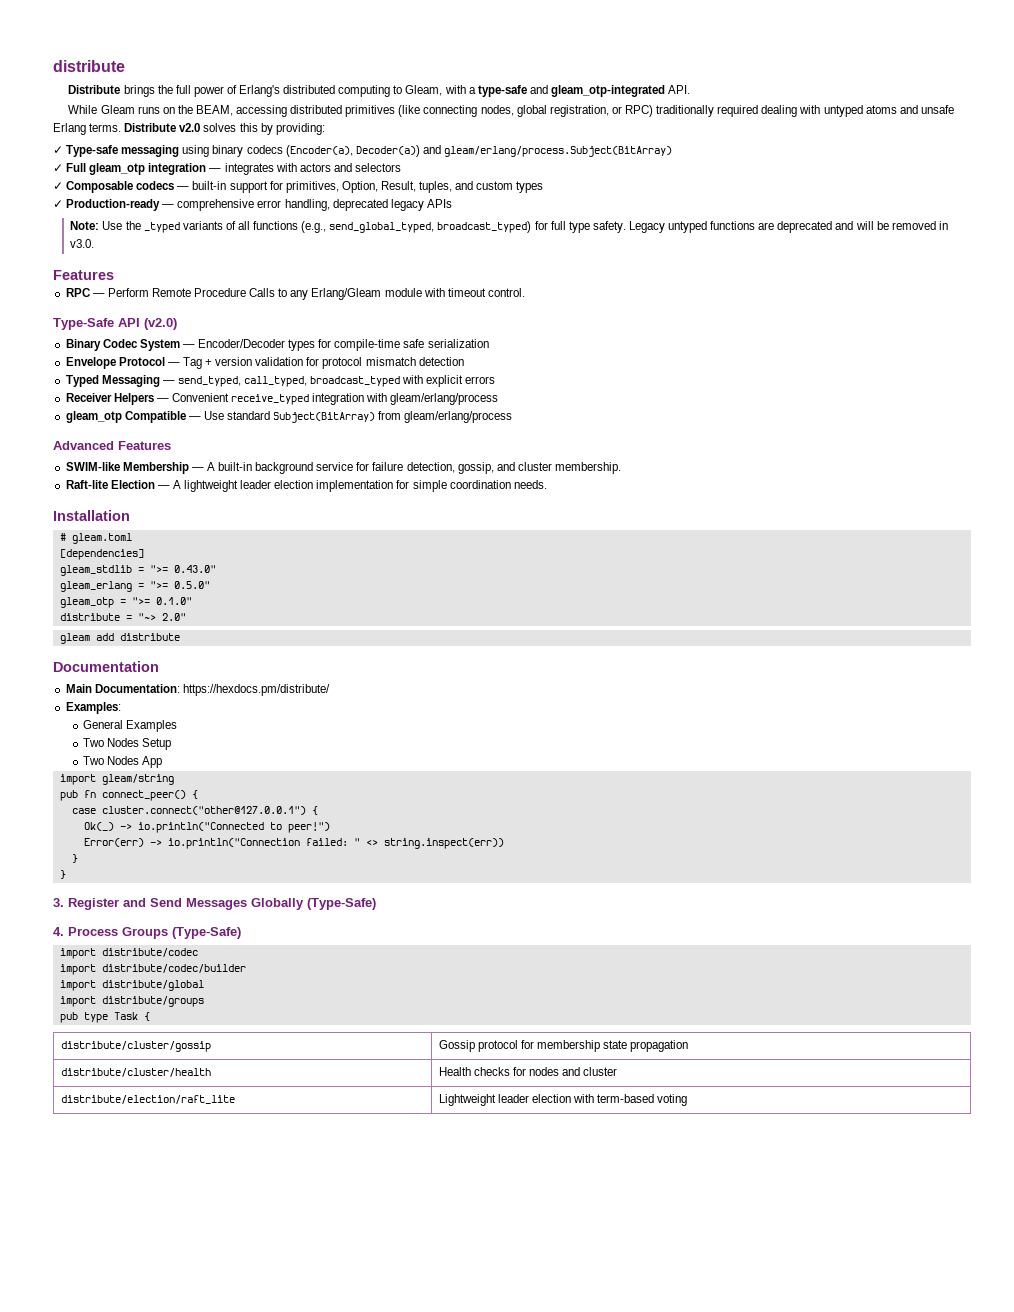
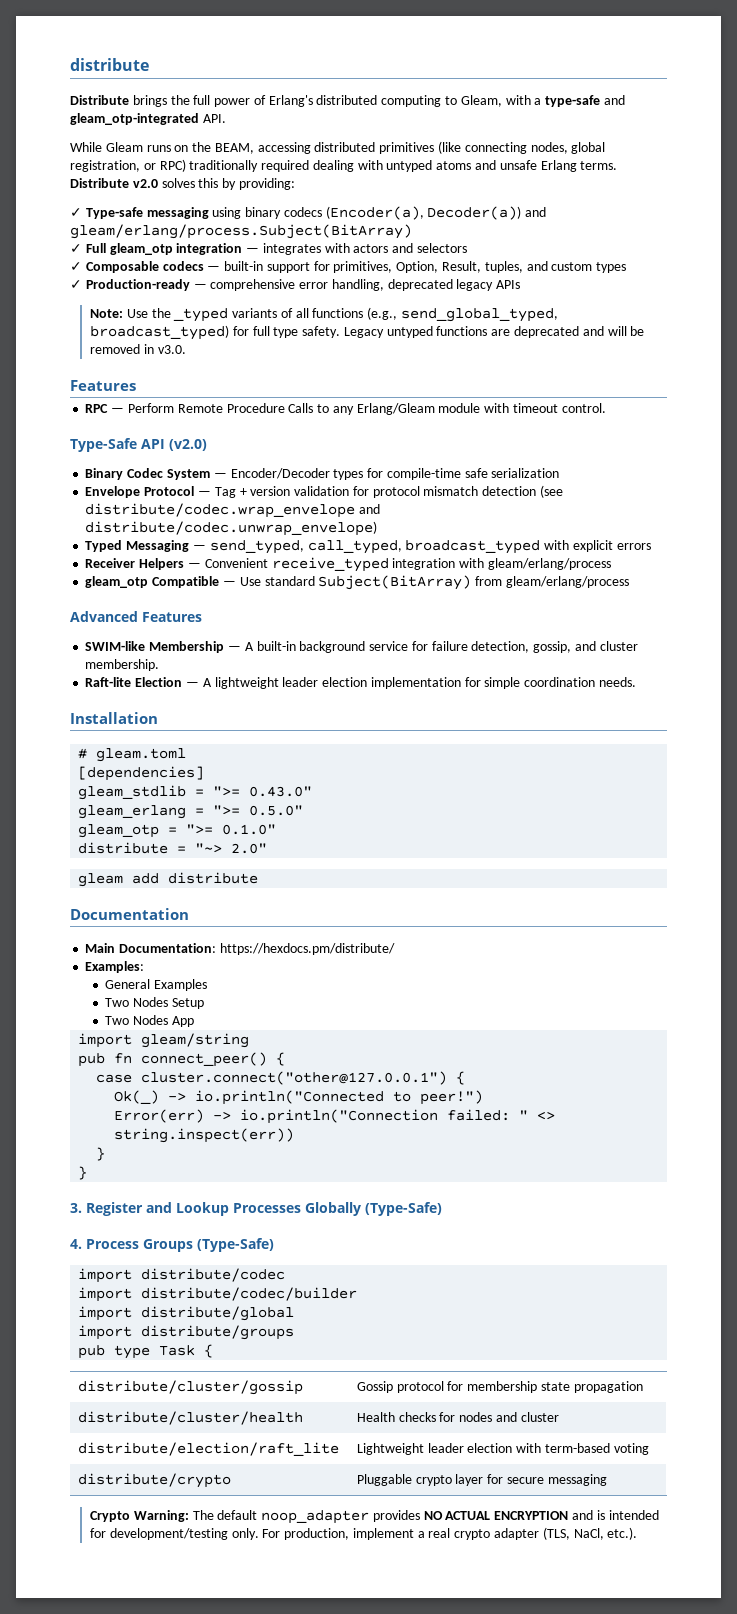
- Envelope Protocol — Tag + version validation for protocol mismatch detection
+ Envelope Protocol — Tag + version validation for protocol mismatch detection (see distribute/codec.wrap_envelope and distribute/codec.unwrap_envelope)
- 3. Register and Send Messages Globally (Type-Safe)
+ 3. Register and Lookup Processes Globally (Type-Safe)
+ distribute/crypto | Pluggable crypto layer for secure messaging
+ Crypto Warning: The default noop_adapter provides NO ACTUAL ENCRYPTION and is intended for development/testing only. For production, implement a real crypto adapter (TLS, NaCl, etc.).

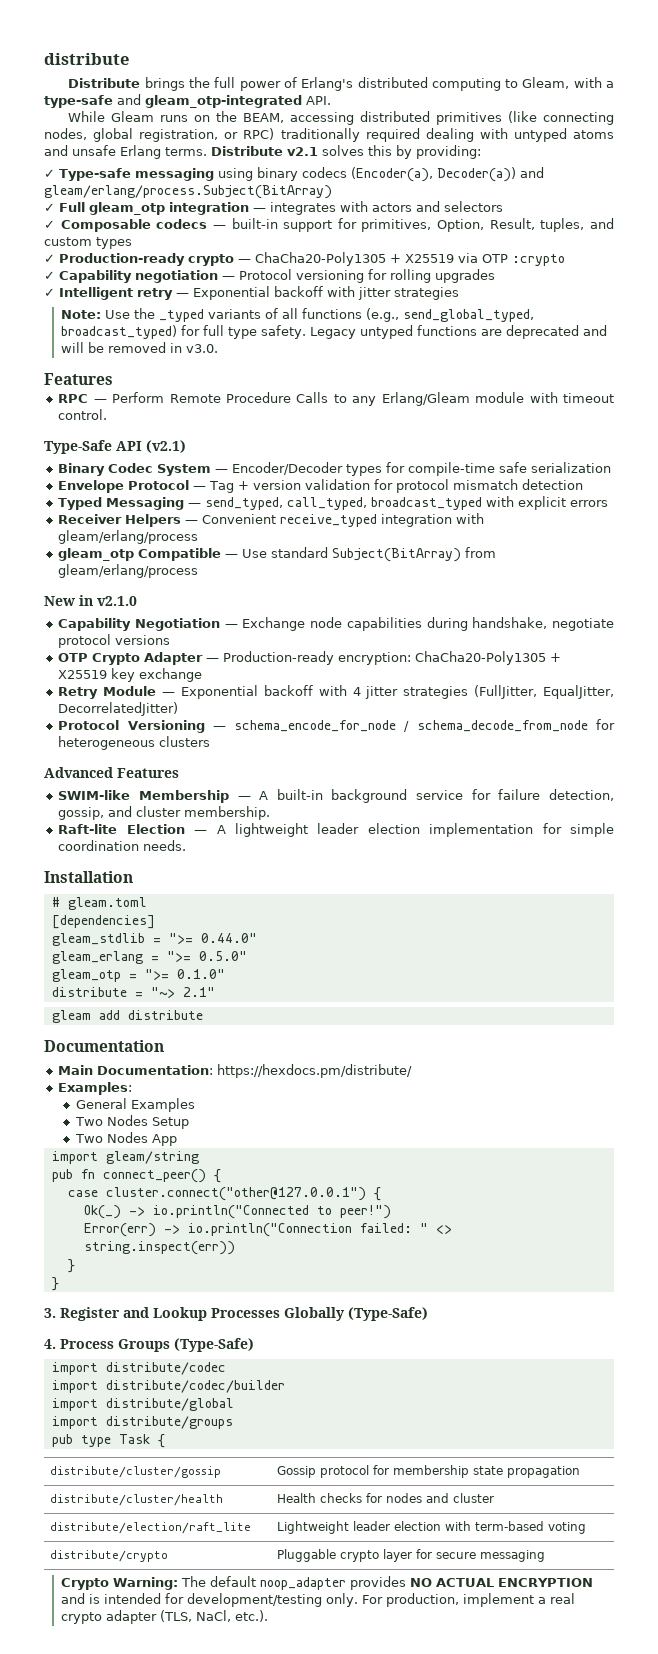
- Distribute v2.0 solves this by providing:
+ Distribute v2.1 solves this by providing:
- ✓ Production-ready — comprehensive error handling, deprecated legacy APIs
+ ✓ Production-ready crypto — ChaCha20-Poly1305 + X25519 via OTP :crypto
+ ✓ Capability negotiation — Protocol versioning for rolling upgrades
+ ✓ Intelligent retry — Exponential backoff with jitter strategies
- Type-Safe API (v2.0)
+ Type-Safe API (v2.1)
- Envelope Protocol — Tag + version validation for protocol mismatch detection (see distribute/codec.wrap_envelope and distribute/codec.unwrap_envelope)
+ Envelope Protocol — Tag + version validation for protocol mismatch detection
+ New in v2.1.0
+ Capability Negotiation — Exchange node capabilities during handshake, negotiate protocol versions
+ OTP Crypto Adapter — Production-ready encryption: ChaCha20-Poly1305 + X25519 key exchange
+ Retry Module — Exponential backoff with 4 jitter strategies (FullJitter, EqualJitter, DecorrelatedJitter)
+ Protocol Versioning — schema_encode_for_node / schema_decode_from_node for heterogeneous clusters
- gleam_stdlib = ">= 0.43.0"
+ gleam_stdlib = ">= 0.44.0"
- distribute = "~> 2.0"
+ distribute = "~> 2.1"

